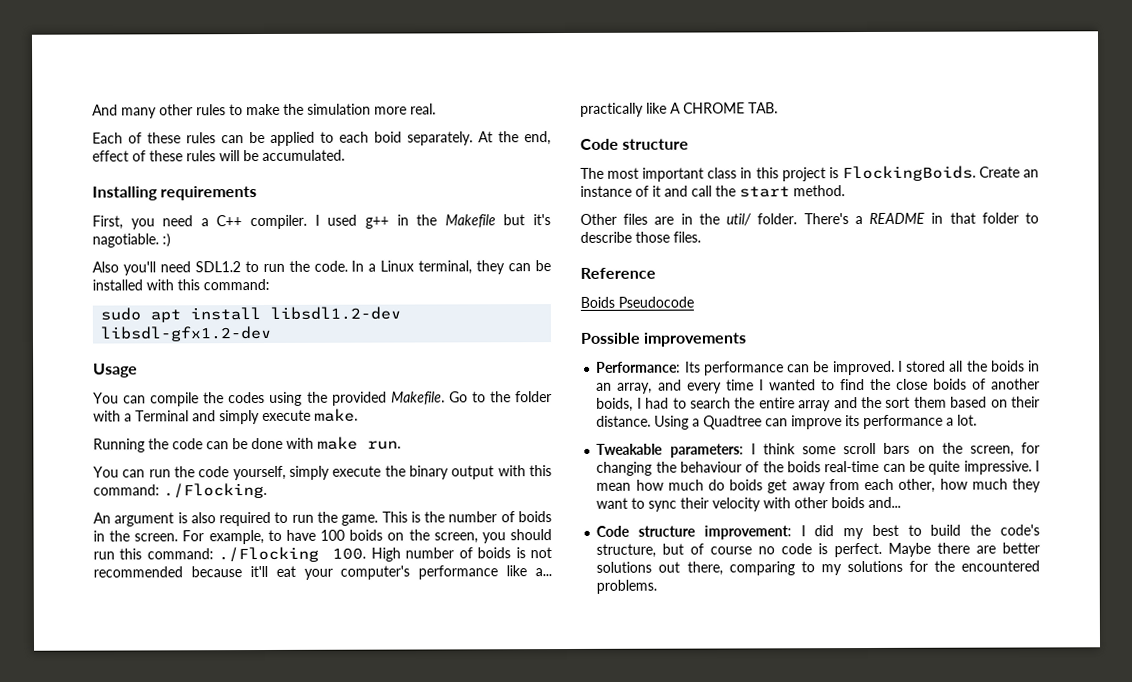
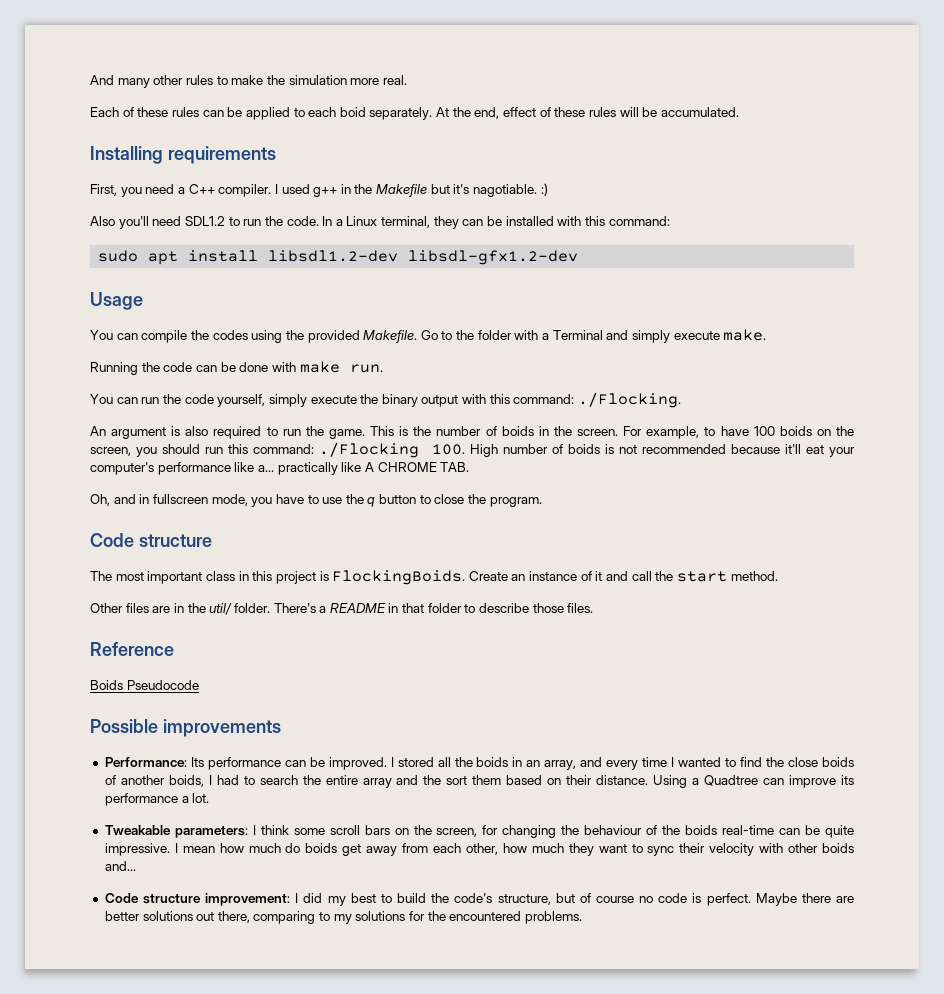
+ Oh, and in fullscreen mode, you have to use the q button to close the program.

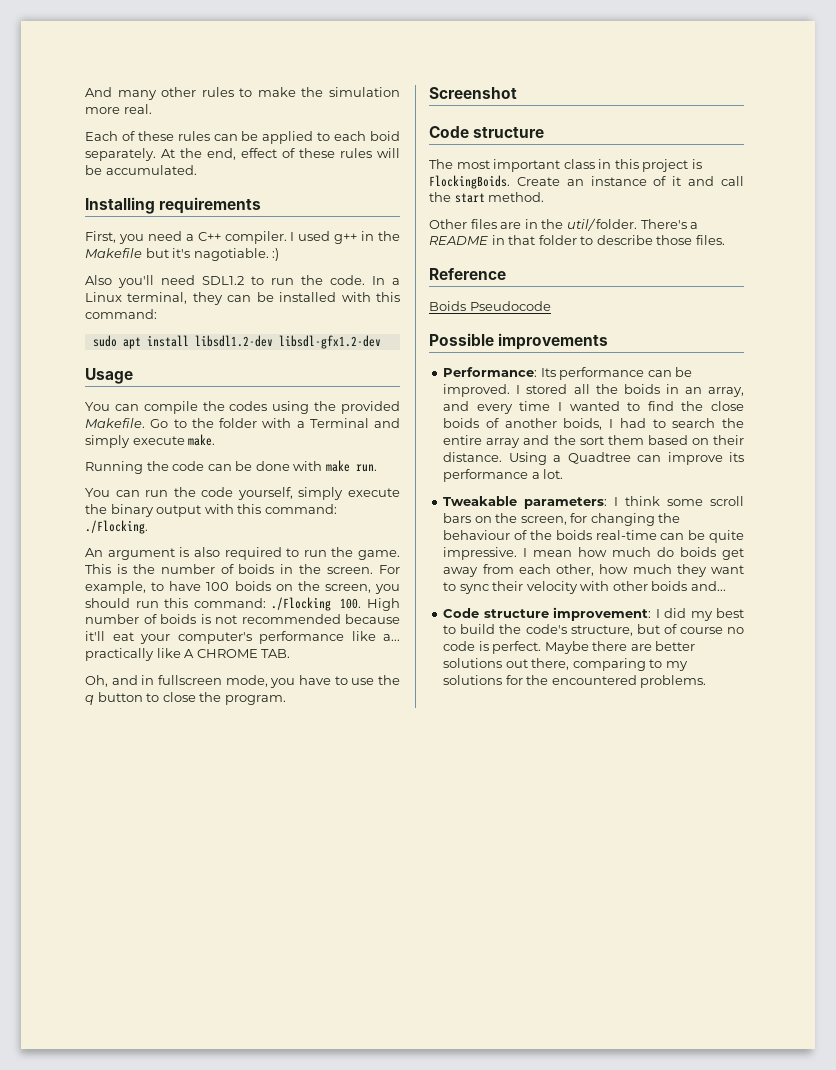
+ Screenshot

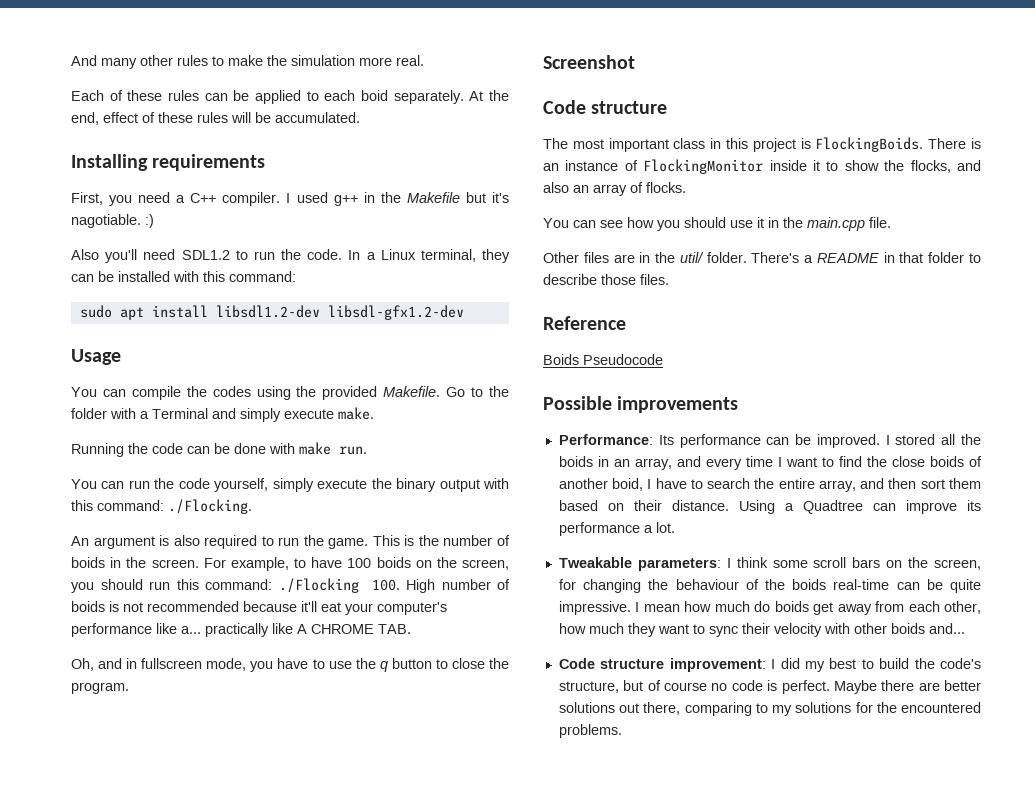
- Create an instance of it and call the start method.
+ There is an instance of FlockingMonitor inside it to show the flocks, and also an array of flocks.
+ You can see how you should use it in the main.cpp file.
- I stored all the boids in an array, and every time I wanted to find the close boids of another boids, I had to search the entire array and the sort them based on their distance.
+ I stored all the boids in an array, and every time I want to find the close boids of another boid, I have to search the entire array, and then sort them based on their distance.

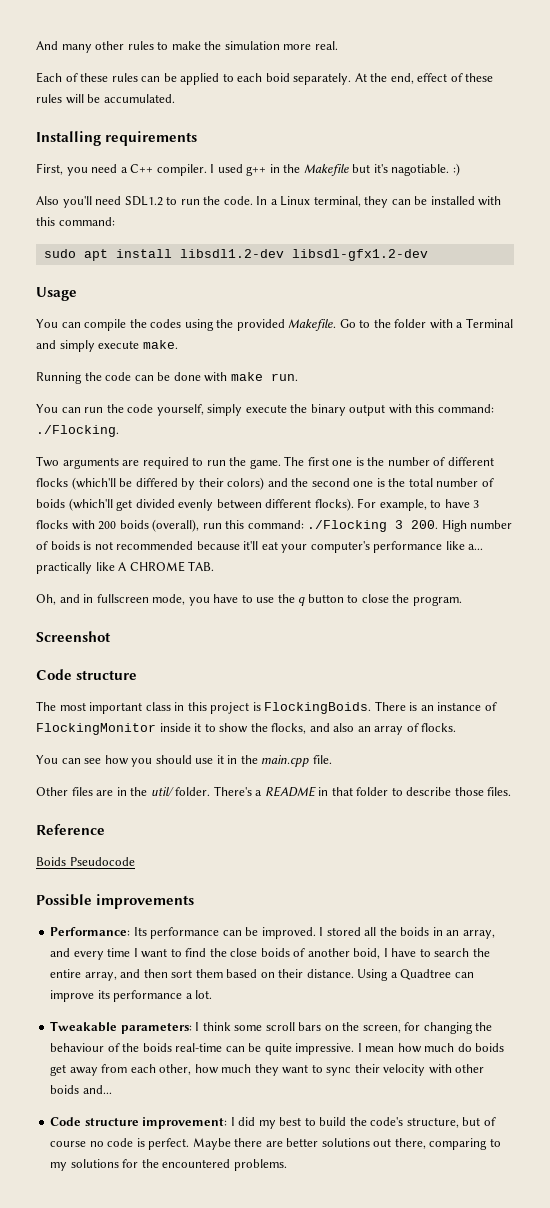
- An argument is also required to run the game.
+ Two arguments are required to run the game.
- This is the number of boids in the screen. For example, to have 100 boids on the screen, you should run this command: ./Flocking 100. High number of boids is not recommended because it'll eat your computer's performance like a... practically like A CHROME TAB.
+ The first one is the number of different flocks (which'll be differed by their colors) and the second one is the total number of boids (which'll get divided evenly between different flocks). For example, to have 3 flocks with 200 boids (overall), run this command: ./Flocking 3 200. High number of boids is not recommended because it'll eat your computer's performance like a... practically like A CHROME TAB.

